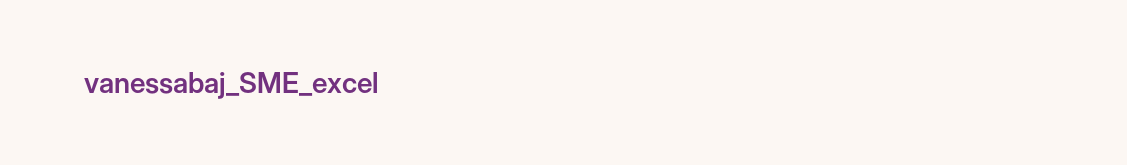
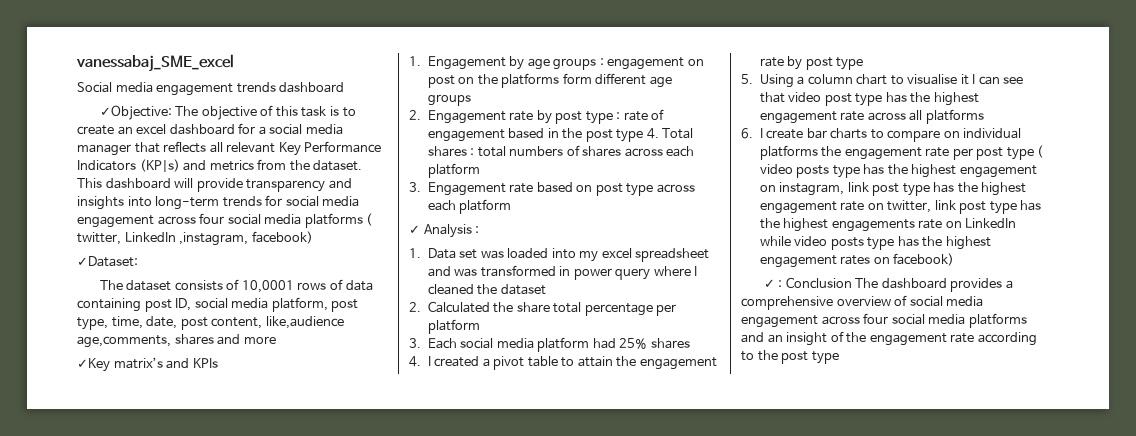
+ Social media engagement trends dashboard
+ ✓Objective: The objective of this task is to create an excel dashboard for a social media manager that reflects all relevant Key Performance Indicators (KP|s) and metrics from the dataset. This dashboard will provide transparency and insights into long-term trends for social media engagement across four social media platforms ( twitter, LinkedIn ,instagram, facebook)
+ ✓Dataset:
+ The dataset consists of 10,0001 rows of data containing post ID, social media platform, post type, time, date, post content, like,audience age,comments, shares and more
+ ✓Key matrix’s and KPIs
+ 1. Engagement by age groups : engagement on post on the platforms form different age groups
+ 2. Engagement rate by post type : rate of engagement based in the post type 4. Total shares : total numbers of shares across each platform
+ 3. Engagement rate based on post type across each platform
+ ✓ Analysis :
+ 1. Data set was loaded into my excel spreadsheet and was transformed in power query where I cleaned the dataset
+ 2. Calculated the share total percentage per platform
+ 3. Each social media platform had 25% shares
+ 4. I created a pivot table to attain the engagement rate by post type
+ 5. Using a column chart to visualise it I can see that video post type has the highest engagement rate across all platforms
+ 6. I create bar charts to compare on individual platforms the engagement rate per post type ( video posts type has the highest engagement on instagram, link post type has the highest engagement rate on twitter, link post type has the highest engagements rate on LinkedIn while video posts type has the highest engagement rates on facebook)
+ ✓ : Conclusion The dashboard provides a comprehensive overview of social media engagement across four social media platforms and an insight of the engagement rate according to the post type

